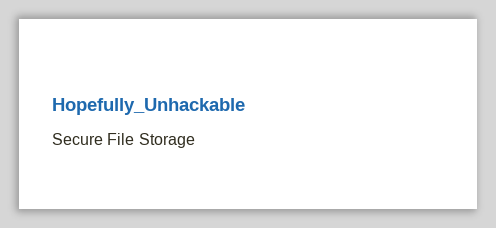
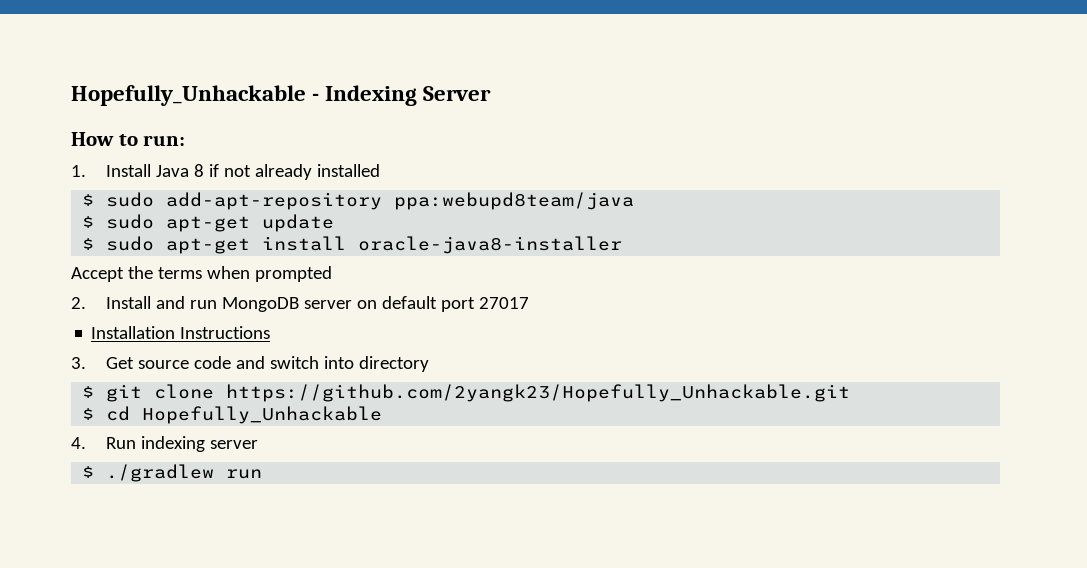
- Hopefully_Unhackable
- Secure File Storage
+ Hopefully_Unhackable - Indexing Server
+ How to run:
+ 1. Install Java 8 if not already installed
+ $ sudo add-apt-repository ppa:webupd8team/java
+ $ sudo apt-get update
+ $ sudo apt-get install oracle-java8-installer
+ Accept the terms when prompted
+ 2. Install and run MongoDB server on default port 27017
+ Installation Instructions
+ 3. Get source code and switch into directory
+ $ git clone https://github.com/2yangk23/Hopefully_Unhackable.git
+ $ cd Hopefully_Unhackable
+ 4. Run indexing server
+ $ ./gradlew run

